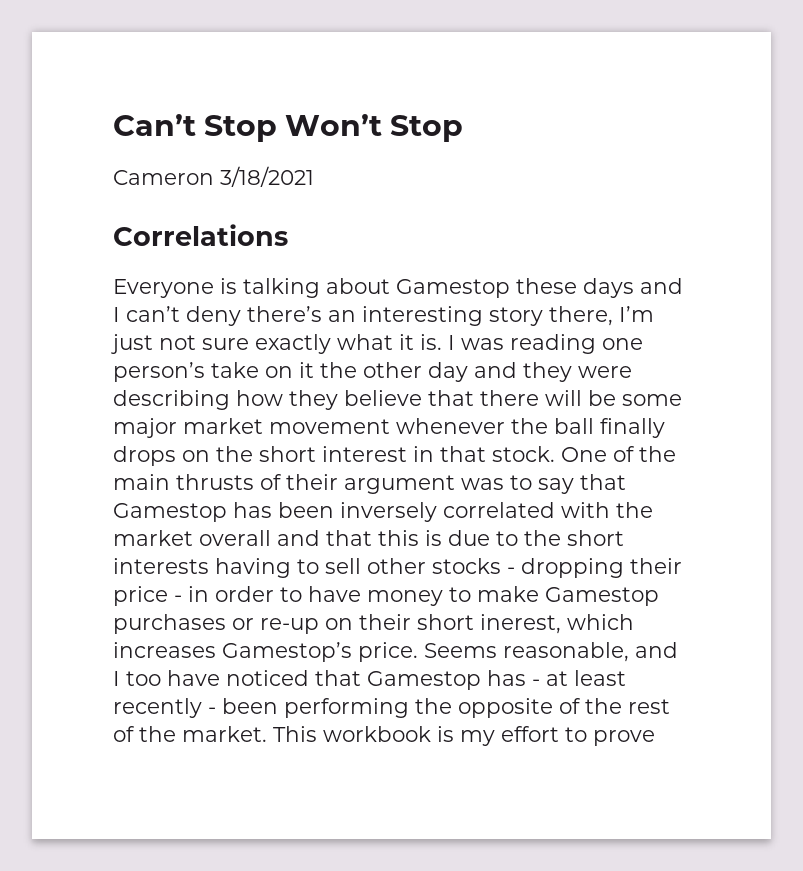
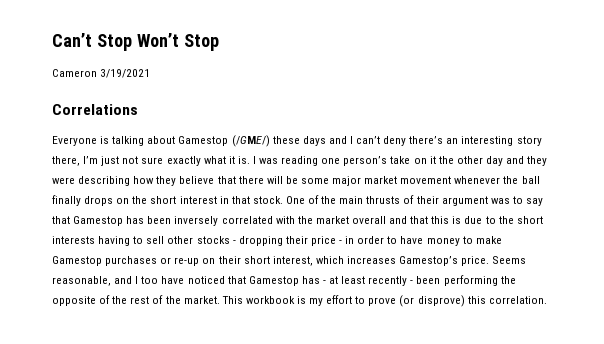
- Cameron 3/18/2021
+ Cameron 3/19/2021
- Everyone is talking about Gamestop these days and I can’t deny there’s an interesting story there, I’m just not sure exactly what it is.
+ Everyone is talking about Gamestop (/GME/) these days and I can’t deny there’s an interesting story there, I’m just not sure exactly what it is.
- One of the main thrusts of their argument was to say that Gamestop has been inversely correlated with the market overall and that this is due to the short interests having to sell other stocks - dropping their price - in order to have money to make Gamestop purchases or re-up on their short inerest, which increases Gamestop’s price.
+ One of the main thrusts of their argument was to say that Gamestop has been inversely correlated with the market overall and that this is due to the short interests having to sell other stocks - dropping their price - in order to have money to make Gamestop purchases or re-up on their short interest, which increases Gamestop’s price.
- This workbook is my effort to prove
+ This workbook is my effort to prove (or disprove) this correlation.

